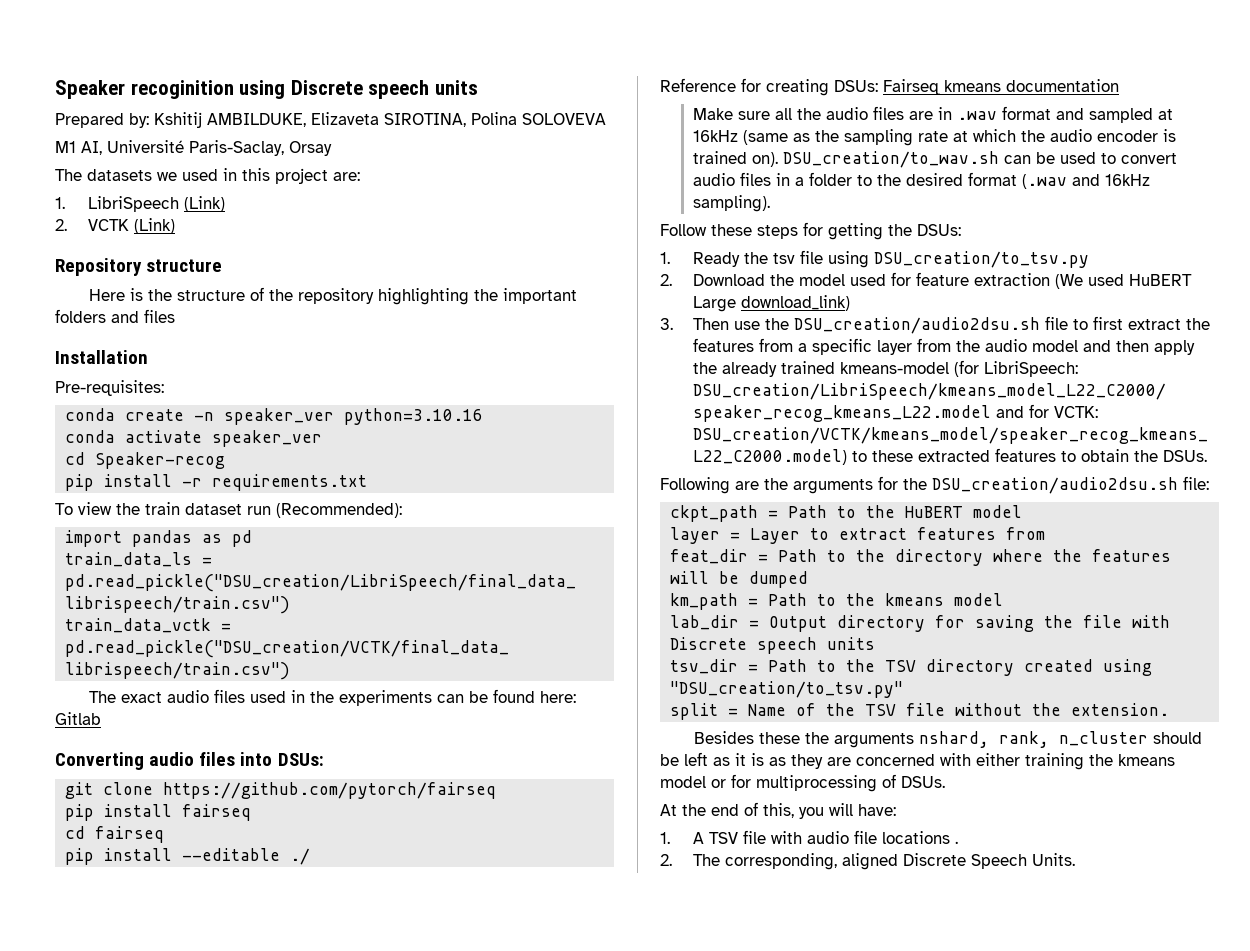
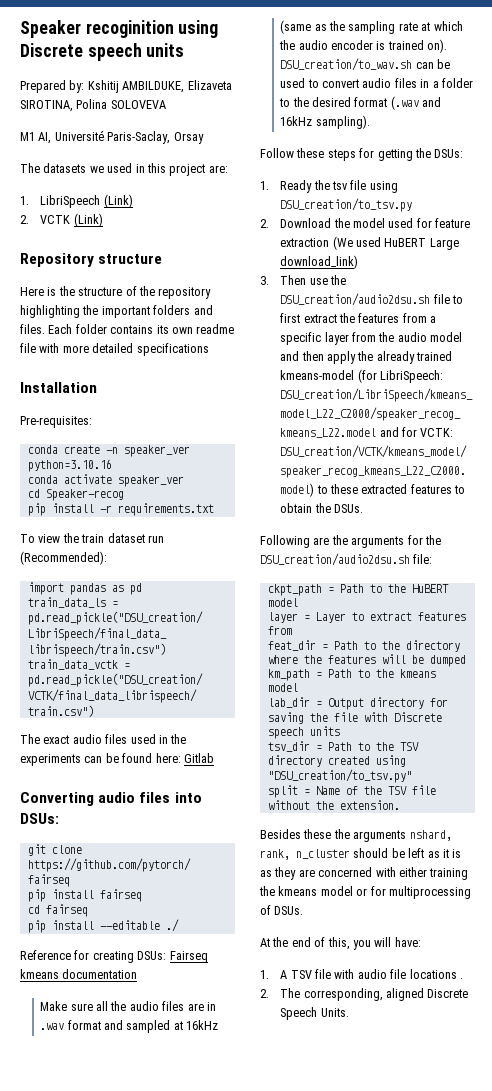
- Here is the structure of the repository highlighting the important folders and files
+ Here is the structure of the repository highlighting the important folders and files. Each folder contains its own readme file with more detailed specifications

